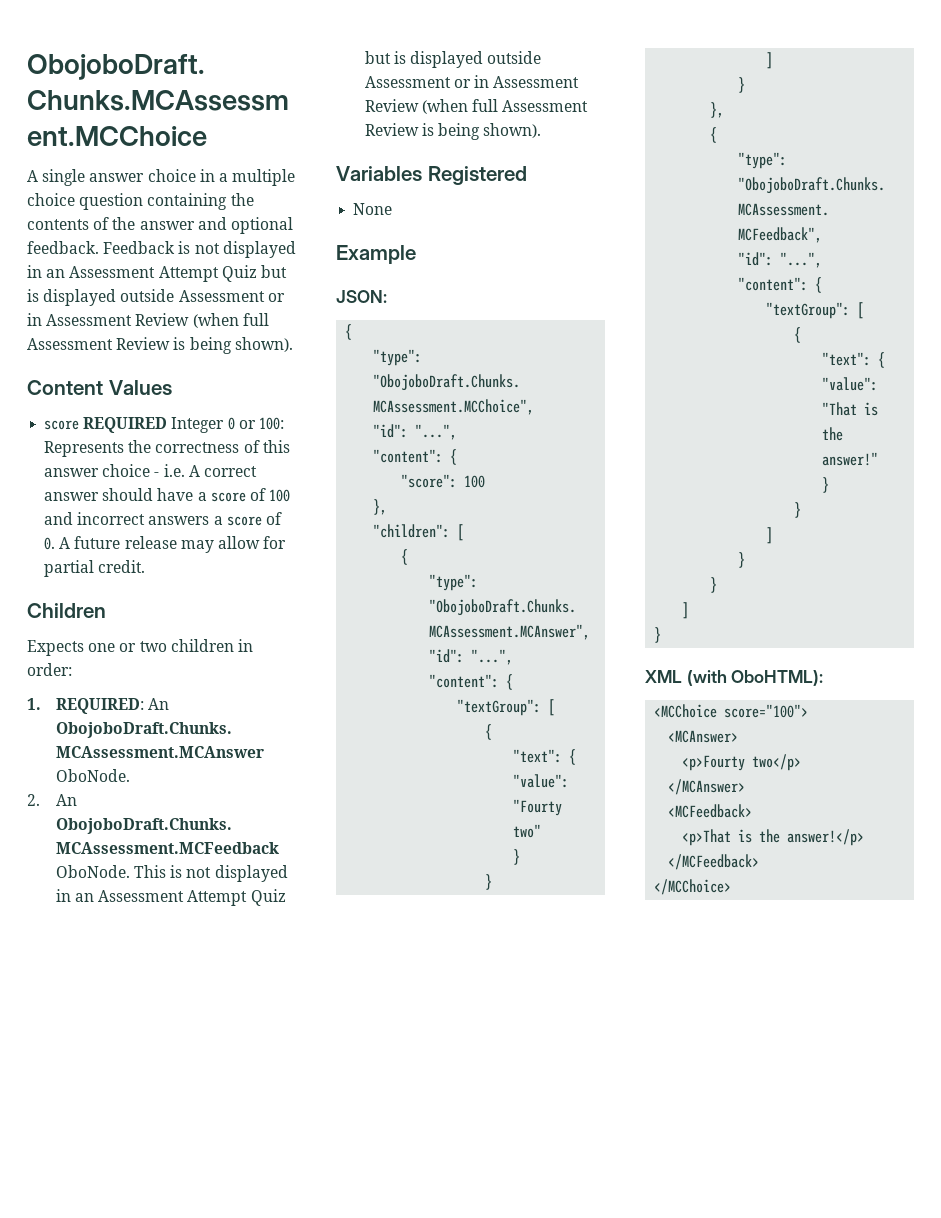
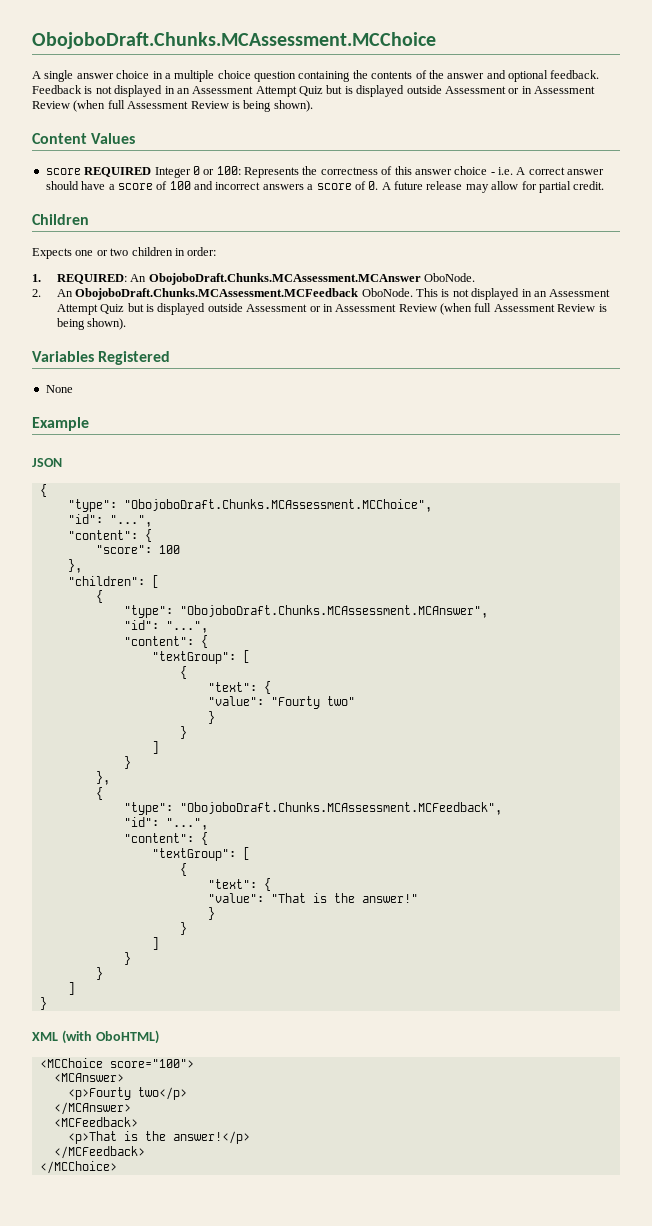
- JSON:
+ JSON
- XML (with OboHTML):
+ XML (with OboHTML)

